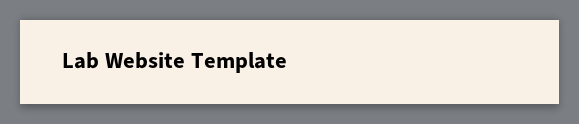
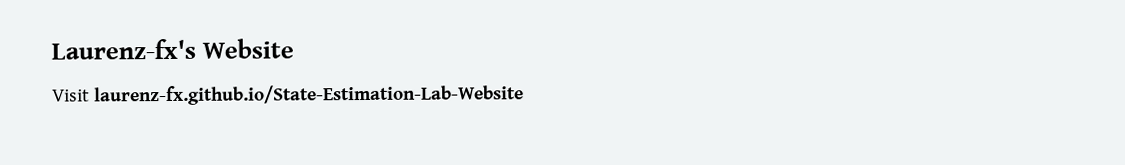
- Lab Website Template
+ Laurenz-fx's Website
+ Visit laurenz-fx.github.io/State-Estimation-Lab-Website

